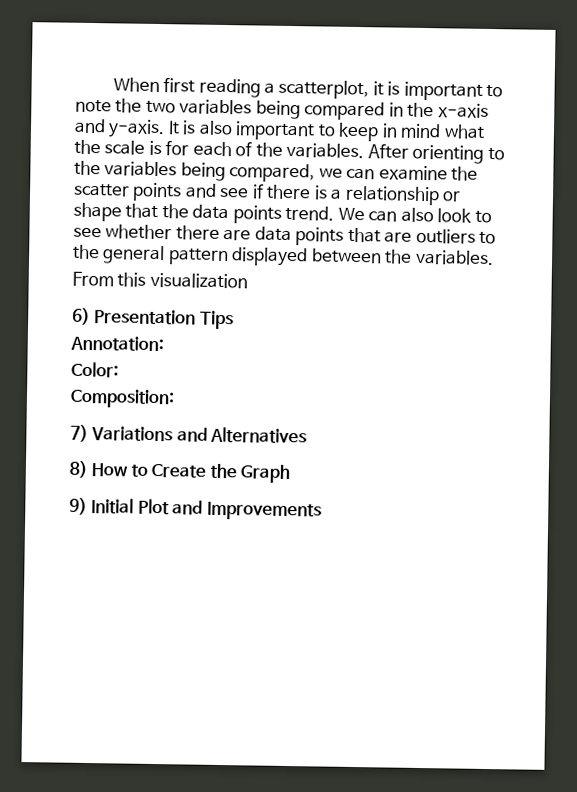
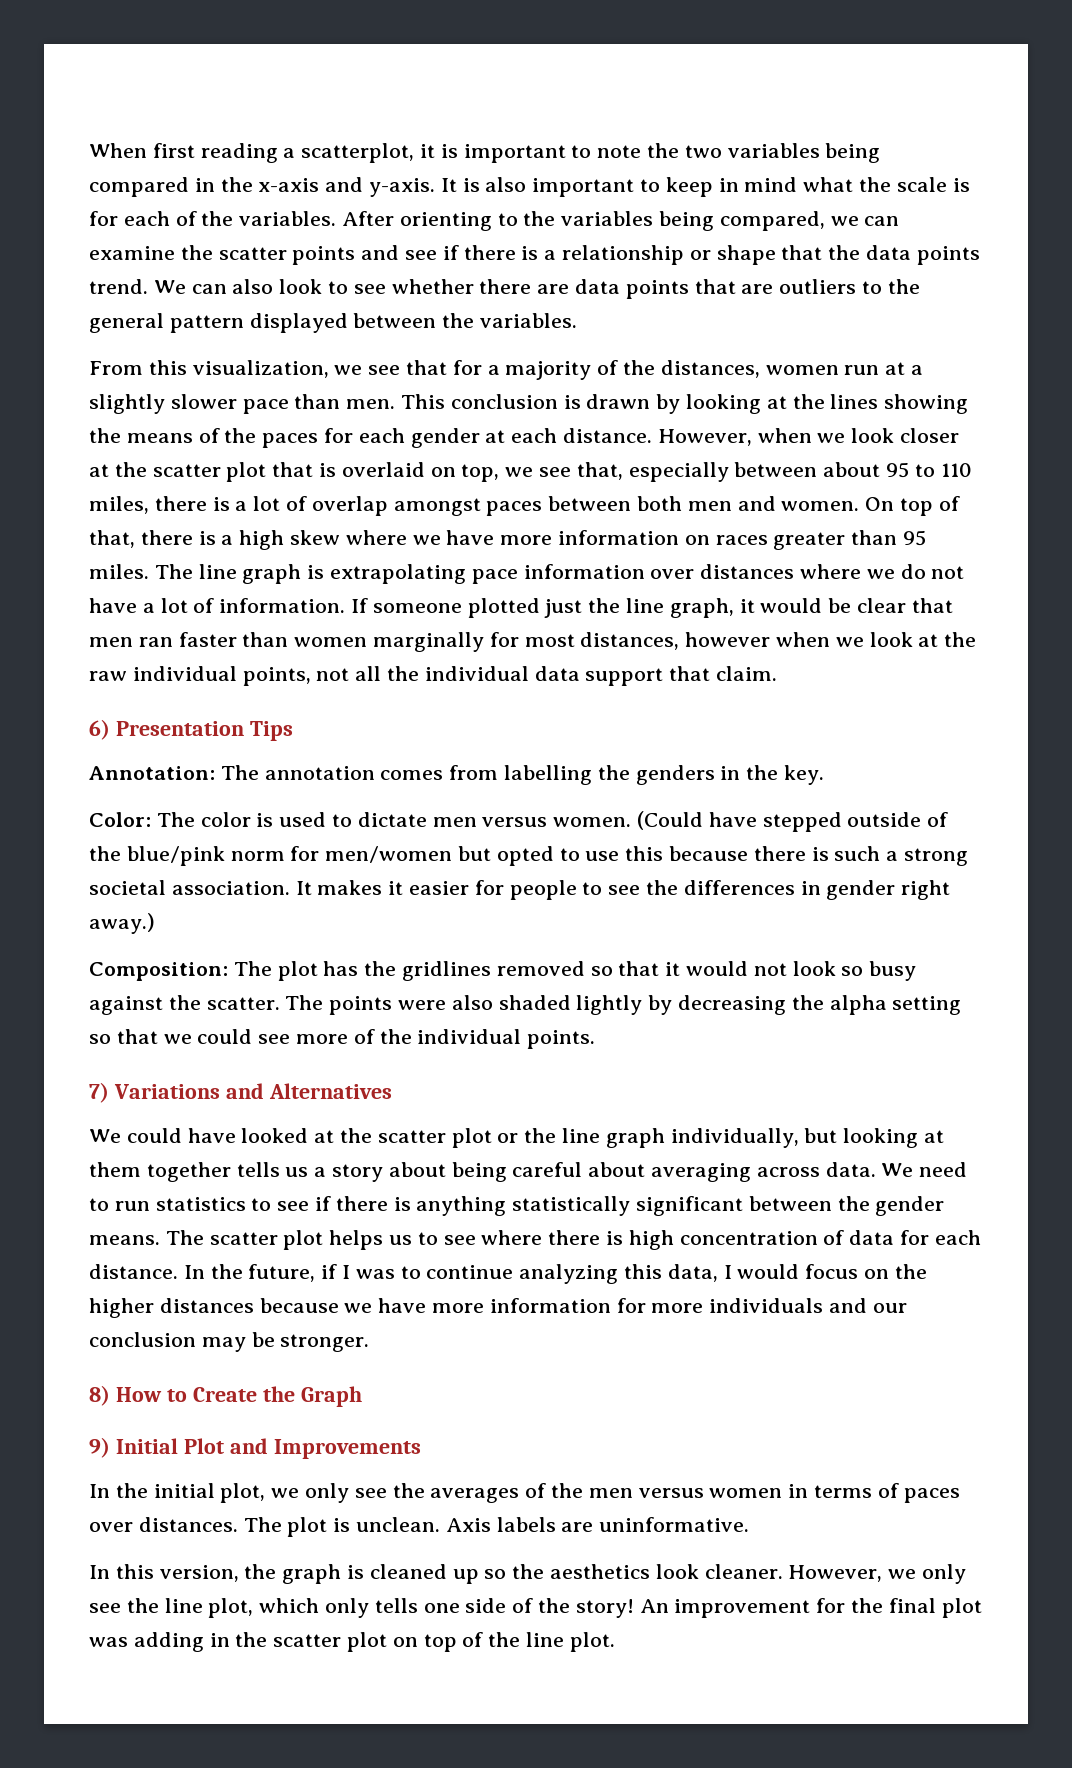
- From this visualization
+ From this visualization, we see that for a majority of the distances, women run at a slightly slower pace than men. This conclusion is drawn by looking at the lines showing the means of the paces for each gender at each distance. However, when we look closer at the scatter plot that is overlaid on top, we see that, especially between about 95 to 110 miles, there is a lot of overlap amongst paces between both men and women. On top of that, there is a high skew where we have more information on races greater than 95 miles. The line graph is extrapolating pace information over distances where we do not have a lot of information. If someone plotted just the line graph, it would be clear that men ran faster than women marginally for most distances, however when we look at the raw individual points, not all the individual data support that claim.
  6) Presentation Tips
- Annotation:
- Color:
- Composition:
+ Annotation: The annotation comes from labelling the genders in the key.
+ Color: The color is used to dictate men versus women. (Could have stepped outside of the blue/pink norm for men/women but opted to use this because there is such a strong societal association. It makes it easier for people to see the differences in gender right away.)
+ Composition: The plot has the gridlines removed so that it would not look so busy against the scatter. The points were also shaded lightly by decreasing the alpha setting so that we could see more of the individual points.
  7) Variations and Alternatives
+ We could have looked at the scatter plot or the line graph individually, but looking at them together tells us a story about being careful about averaging across data. We need to run statistics to see if there is anything statistically significant between the gender means. The scatter plot helps us to see where there is high concentration of data for each distance. In the future, if I was to continue analyzing this data, I would focus on the higher distances because we have more information for more individuals and our conclusion may be stronger.
+ In the initial plot, we only see the averages of the men versus women in terms of paces over distances. The plot is unclean. Axis labels are uninformative.
+ In this version, the graph is cleaned up so the aesthetics look cleaner. However, we only see the line plot, which only tells one side of the story! An improvement for the final plot was adding in the scatter plot on top of the line plot.

